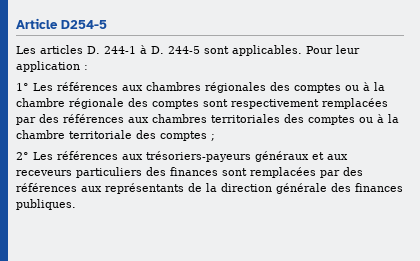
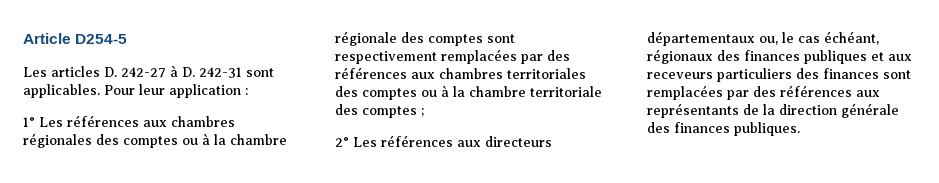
- Les articles D. 244-1 à D. 244-5 sont applicables.
+ Les articles D. 242-27 à D. 242-31 sont applicables.
- 2° Les références aux trésoriers-payeurs généraux et aux receveurs particuliers des finances sont remplacées par des références aux représentants de la direction générale des finances publiques.
+ 2° Les références aux directeurs départementaux ou, le cas échéant, régionaux des finances publiques et aux receveurs particuliers des finances sont remplacées par des références aux représentants de la direction générale des finances publiques.

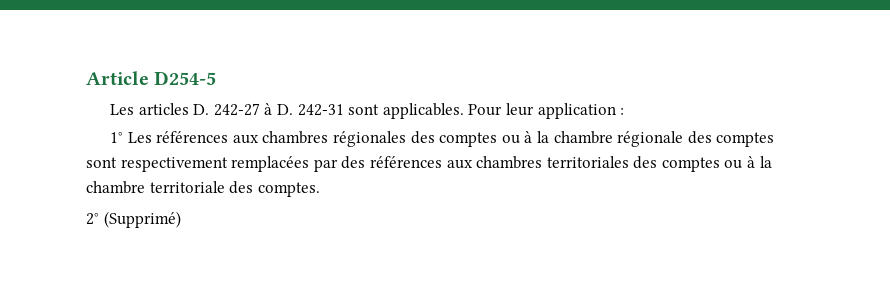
- 1° Les références aux chambres régionales des comptes ou à la chambre régionale des comptes sont respectivement remplacées par des références aux chambres territoriales des comptes ou à la chambre territoriale des comptes ;
+ 1° Les références aux chambres régionales des comptes ou à la chambre régionale des comptes sont respectivement remplacées par des références aux chambres territoriales des comptes ou à la chambre territoriale des comptes.
- 2° Les références aux directeurs départementaux ou, le cas échéant, régionaux des finances publiques et aux receveurs particuliers des finances sont remplacées par des références aux représentants de la direction générale des finances publiques.
+ 2° (Supprimé)

